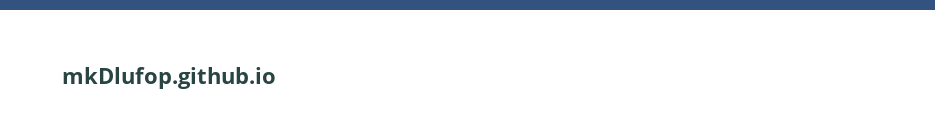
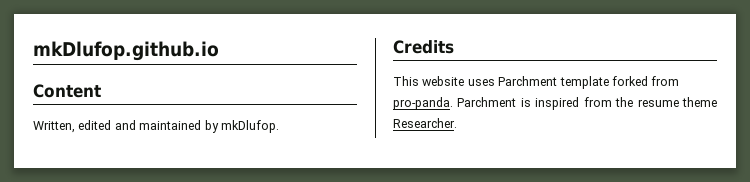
+ Content
+ Written, edited and maintained by mkDlufop.
+ Credits
+ This website uses Parchment template forked from pro-panda. Parchment is inspired from the resume theme Researcher.

